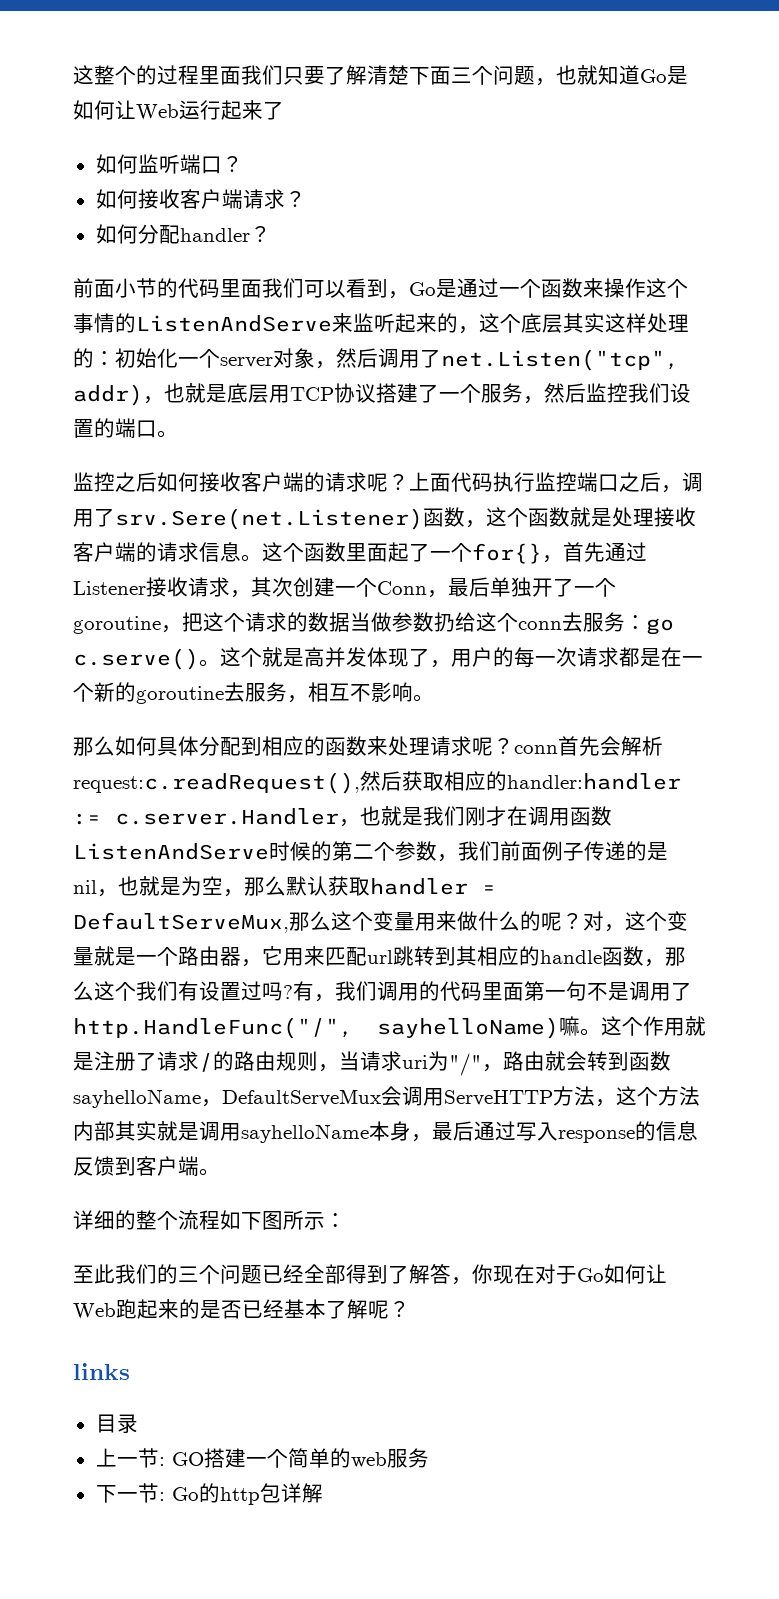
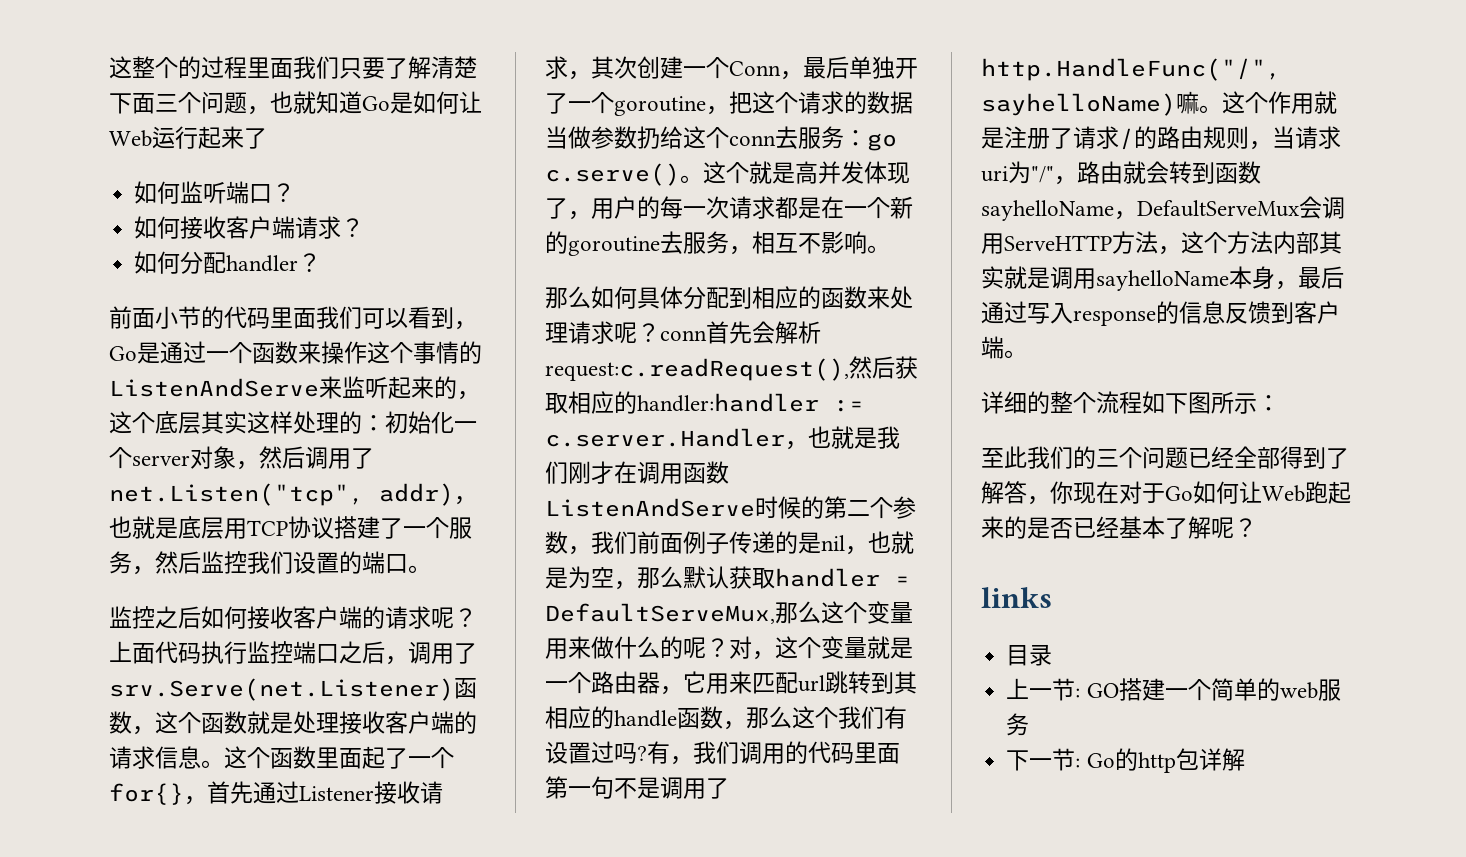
- 上面代码执行监控端口之后，调用了srv.Sere(net.Listener)函数，这个函数就是处理接收客户端的请求信息。
+ 上面代码执行监控端口之后，调用了srv.Serve(net.Listener)函数，这个函数就是处理接收客户端的请求信息。

